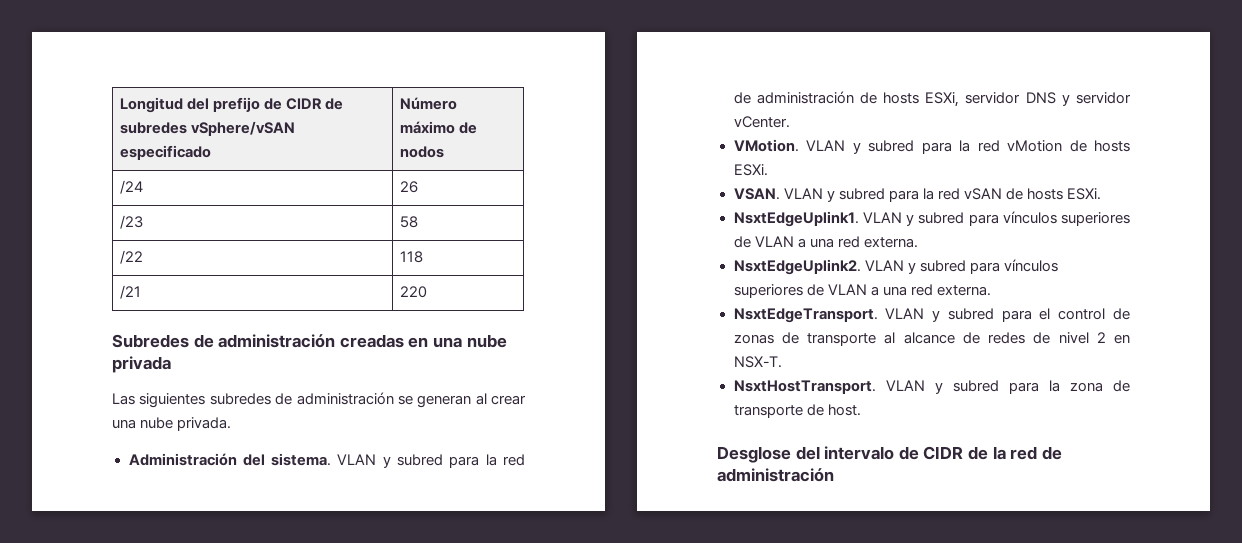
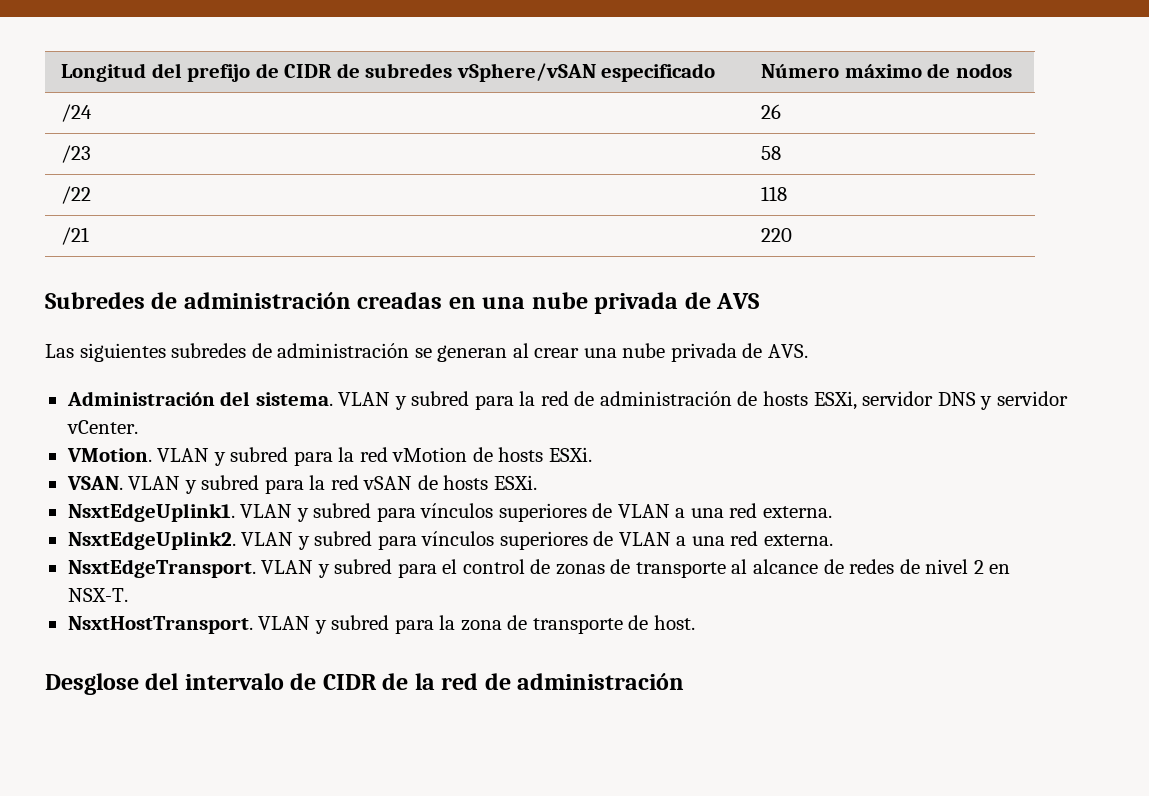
- Subredes de administración creadas en una nube privada
+ Subredes de administración creadas en una nube privada de AVS
- Las siguientes subredes de administración se generan al crear una nube privada.
+ Las siguientes subredes de administración se generan al crear una nube privada de AVS.

